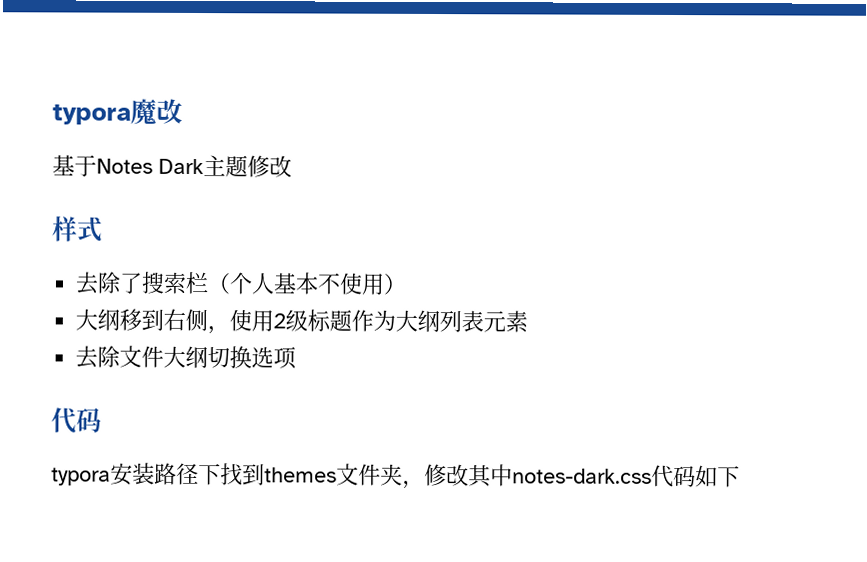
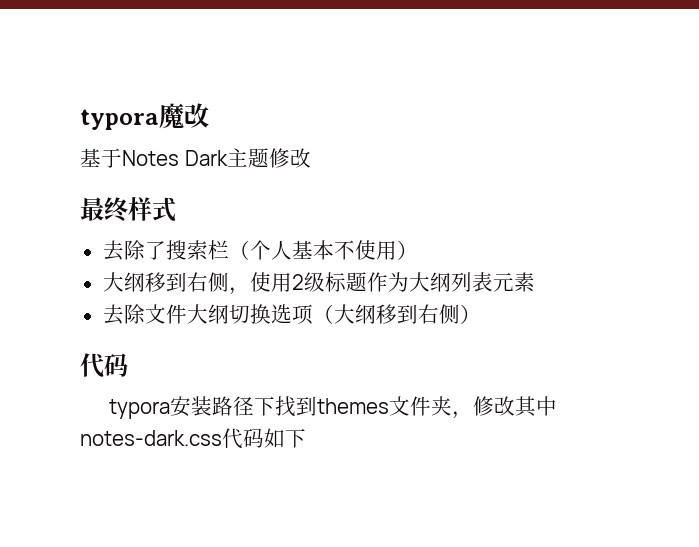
- 样式
+ 最终样式
- 去除文件大纲切换选项
+ 去除文件大纲切换选项（大纲移到右侧）

